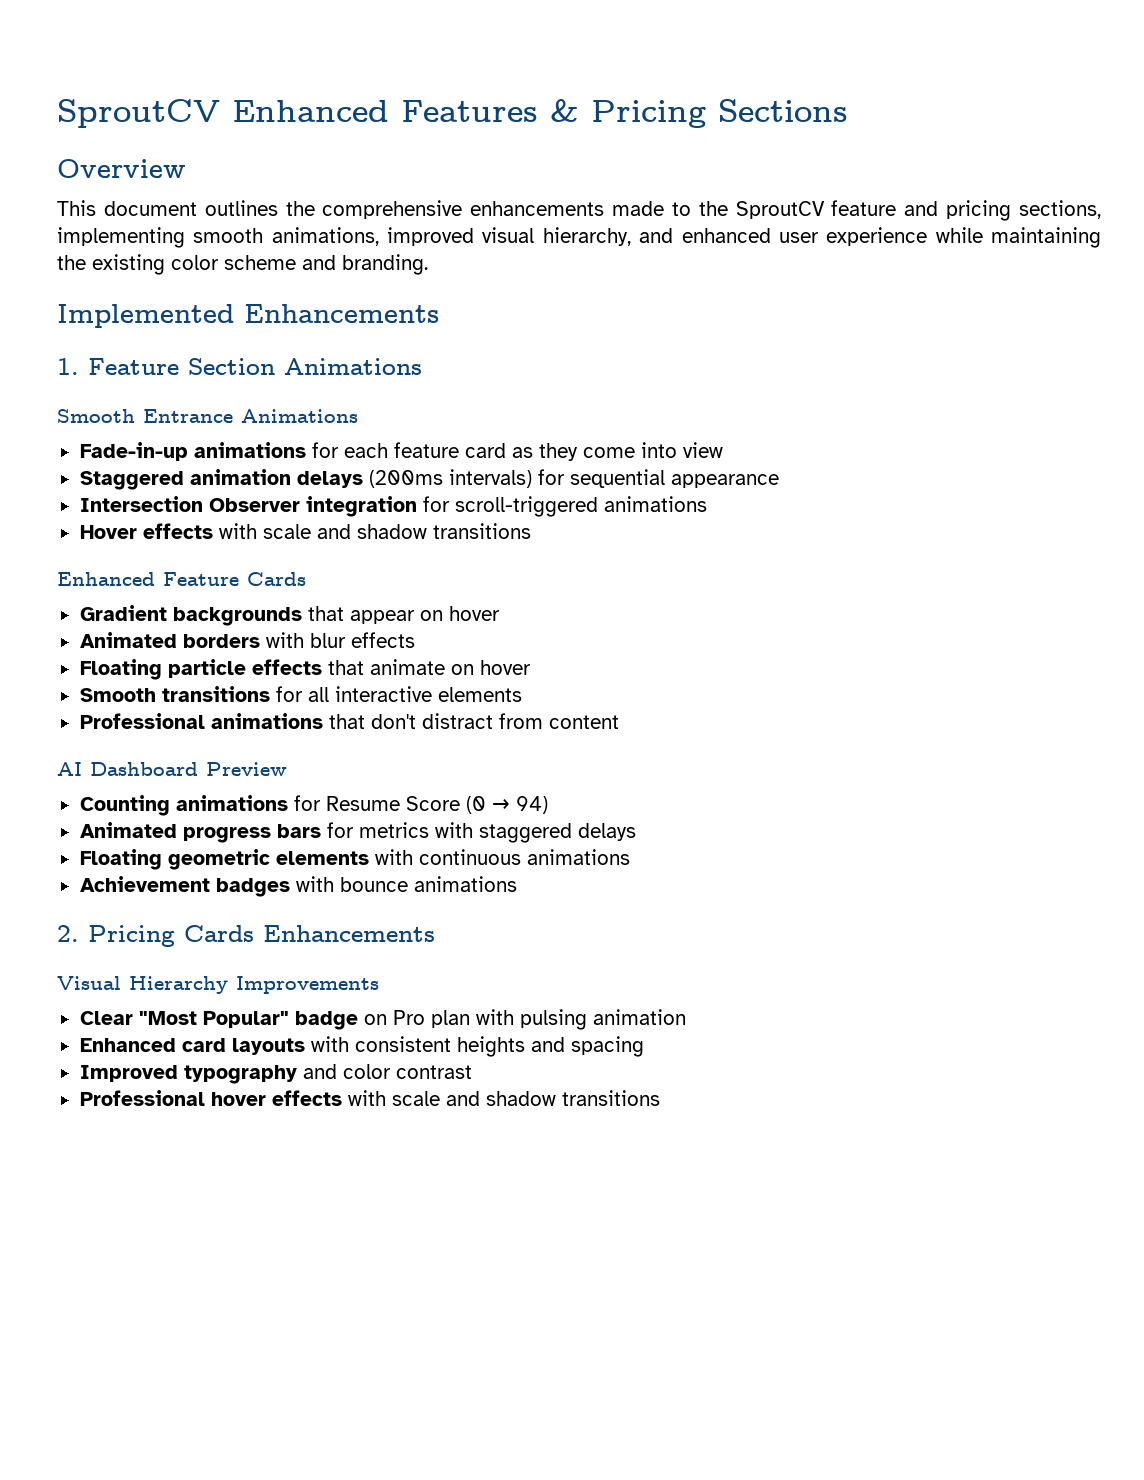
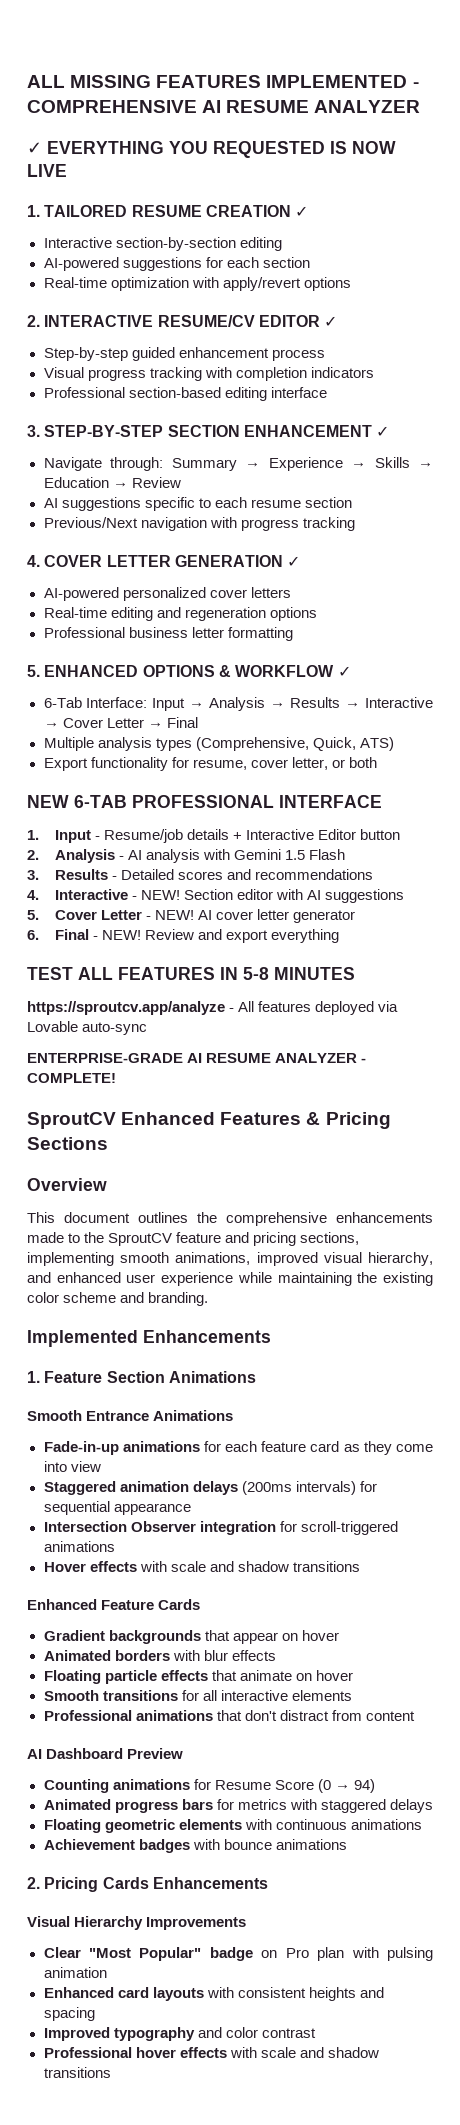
+ ALL MISSING FEATURES IMPLEMENTED - COMPREHENSIVE AI RESUME ANALYZER
+ ✓ EVERYTHING YOU REQUESTED IS NOW LIVE
+ 1. TAILORED RESUME CREATION ✓
+ Interactive section-by-section editing
+ AI-powered suggestions for each section
+ Real-time optimization with apply/revert options
+ 2. INTERACTIVE RESUME/CV EDITOR ✓
+ Step-by-step guided enhancement process
+ Visual progress tracking with completion indicators
+ Professional section-based editing interface
+ 3. STEP-BY-STEP SECTION ENHANCEMENT ✓
+ Navigate through: Summary → Experience → Skills → Education → Review
+ AI suggestions specific to each resume section
+ Previous/Next navigation with progress tracking
+ 4. COVER LETTER GENERATION ✓
+ AI-powered personalized cover letters
+ Real-time editing and regeneration options
+ Professional business letter formatting
+ 5. ENHANCED OPTIONS & WORKFLOW ✓
+ 6-Tab Interface: Input → Analysis → Results → Interactive → Cover Letter → Final
+ Multiple analysis types (Comprehensive, Quick, ATS)
+ Export functionality for resume, cover letter, or both
+ NEW 6-TAB PROFESSIONAL INTERFACE
+ 1. Input - Resume/job details + Interactive Editor button
+ 2. Analysis - AI analysis with Gemini 1.5 Flash
+ 3. Results - Detailed scores and recommendations
+ 4. Interactive - NEW! Section editor with AI suggestions
+ 5. Cover Letter - NEW! AI cover letter generator
+ 6. Final - NEW! Review and export everything
+ TEST ALL FEATURES IN 5-8 MINUTES
+ https://sproutcv.app/analyze - All features deployed via Lovable auto-sync
+ ENTERPRISE-GRADE AI RESUME ANALYZER - COMPLETE!

